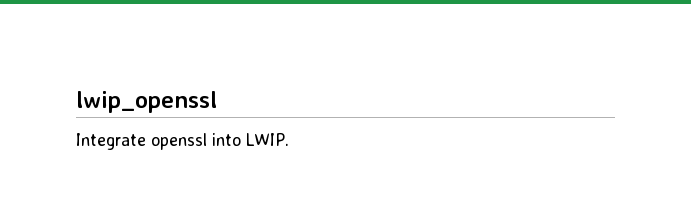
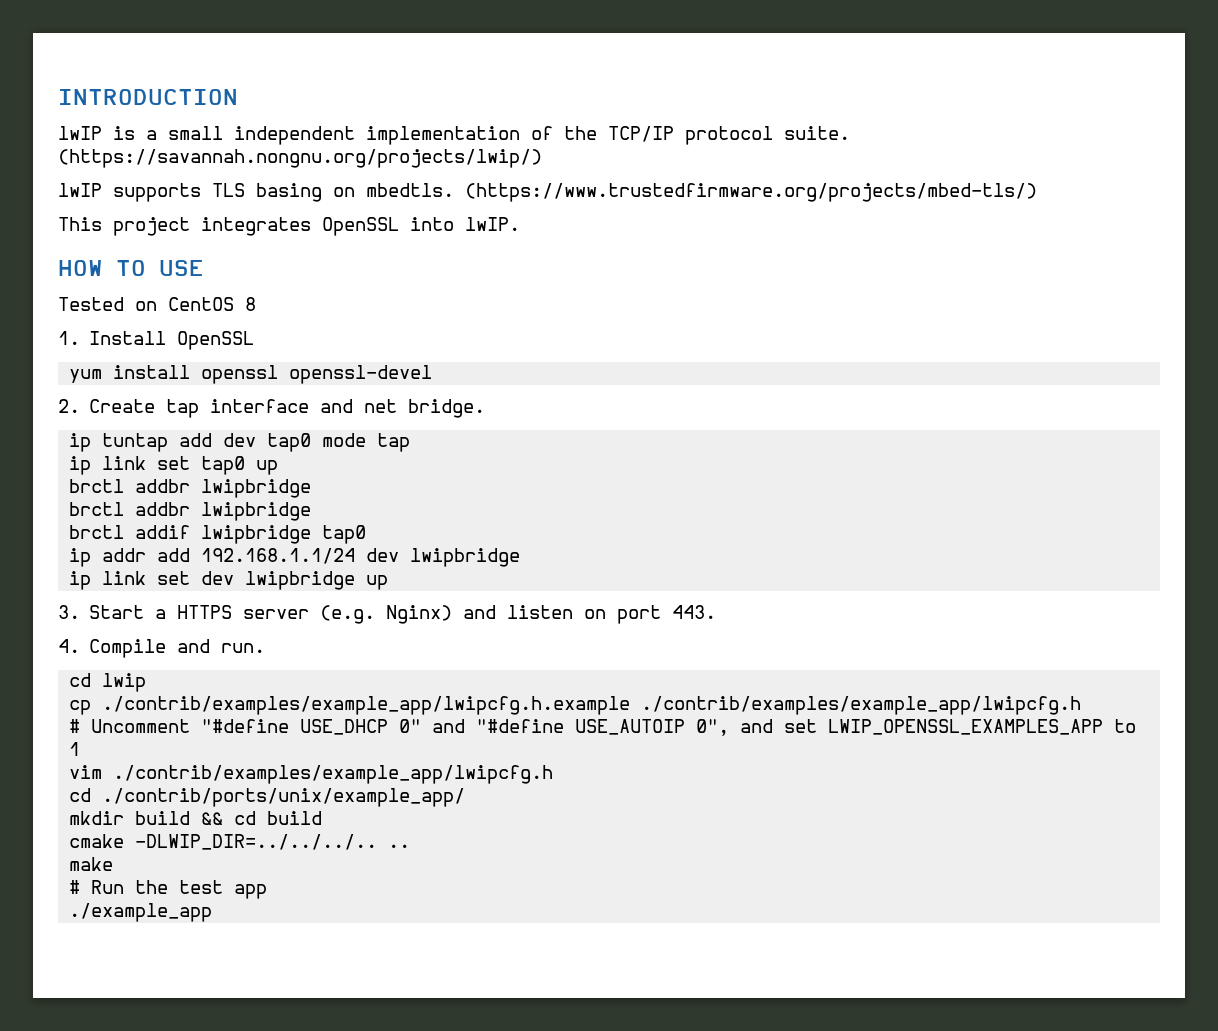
- lwip_openssl
- Integrate openssl into LWIP.
+ INTRODUCTION
+ lwIP is a small independent implementation of the TCP/IP protocol suite. (https://savannah.nongnu.org/projects/lwip/)
+ lwIP supports TLS basing on mbedtls. (https://www.trustedfirmware.org/projects/mbed-tls/)
+ This project integrates OpenSSL into lwIP.
+ HOW TO USE
+ Tested on CentOS 8
+ 1. Install OpenSSL
+ yum install openssl openssl-devel
+ 2. Create tap interface and net bridge.
+ ip tuntap add dev tap0 mode tap
+ ip link set tap0 up
+ brctl addbr lwipbridge
+ brctl addbr lwipbridge
+ brctl addif lwipbridge tap0
+ ip addr add 192.168.1.1/24 dev lwipbridge
+ ip link set dev lwipbridge up
+ 3. Start a HTTPS server (e.g. Nginx) and listen on port 443.
+ 4. Compile and run.
+ cd lwip
+ cp ./contrib/examples/example_app/lwipcfg.h.example ./contrib/examples/example_app/lwipcfg.h
+ # Uncomment "#define USE_DHCP 0" and "#define USE_AUTOIP 0", and set LWIP_OPENSSL_EXAMPLES_APP to 1
+ vim ./contrib/examples/example_app/lwipcfg.h
+ cd ./contrib/ports/unix/example_app/
+ mkdir build && cd build
+ cmake -DLWIP_DIR=../../../.. ..
+ make
+ # Run the test app
+ ./example_app

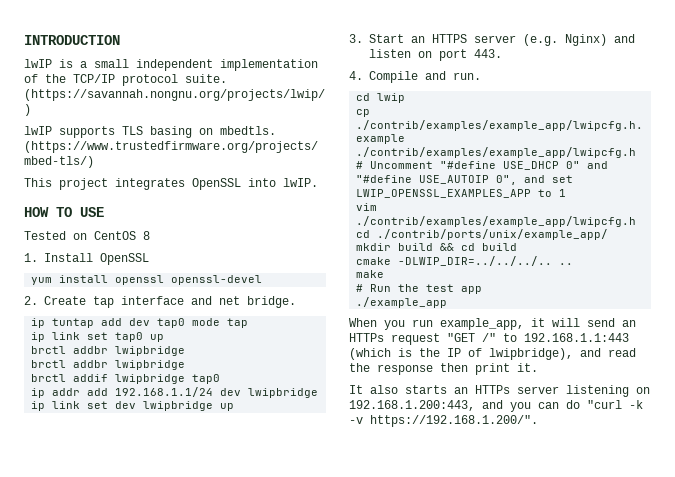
- 3. Start a HTTPS server (e.g. Nginx) and listen on port 443.
+ 3. Start an HTTPS server (e.g. Nginx) and listen on port 443.
+ When you run example_app, it will send an HTTPs request "GET /" to 192.168.1.1:443 (which is the IP of lwipbridge), and read the response then print it.
+ It also starts an HTTPs server listening on 192.168.1.200:443, and you can do "curl -k -v https://192.168.1.200/".

